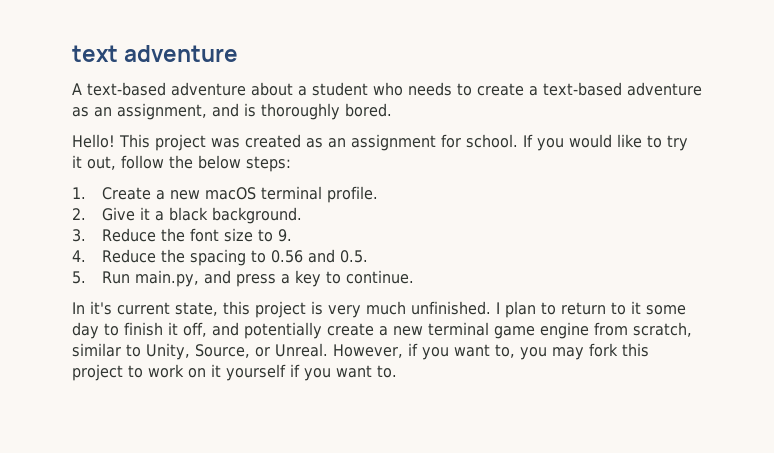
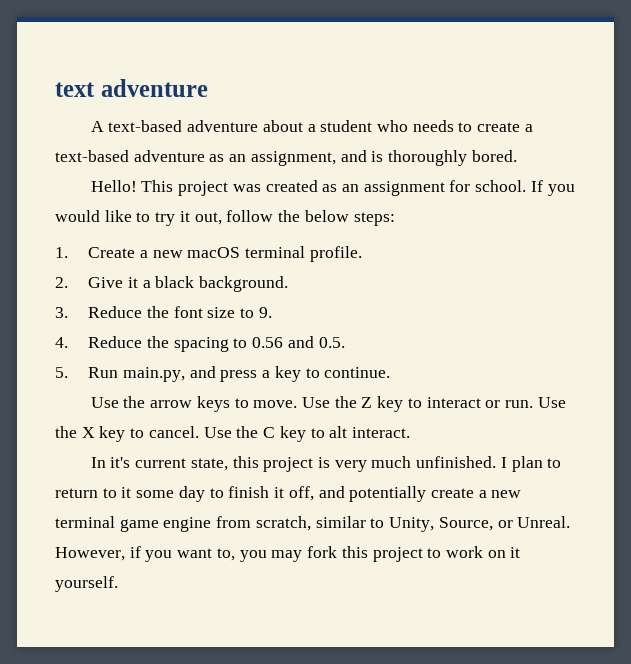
+ Use the arrow keys to move. Use the Z key to interact or run. Use the X key to cancel. Use the C key to alt interact.
- However, if you want to, you may fork this project to work on it yourself if you want to.
+ However, if you want to, you may fork this project to work on it yourself.

